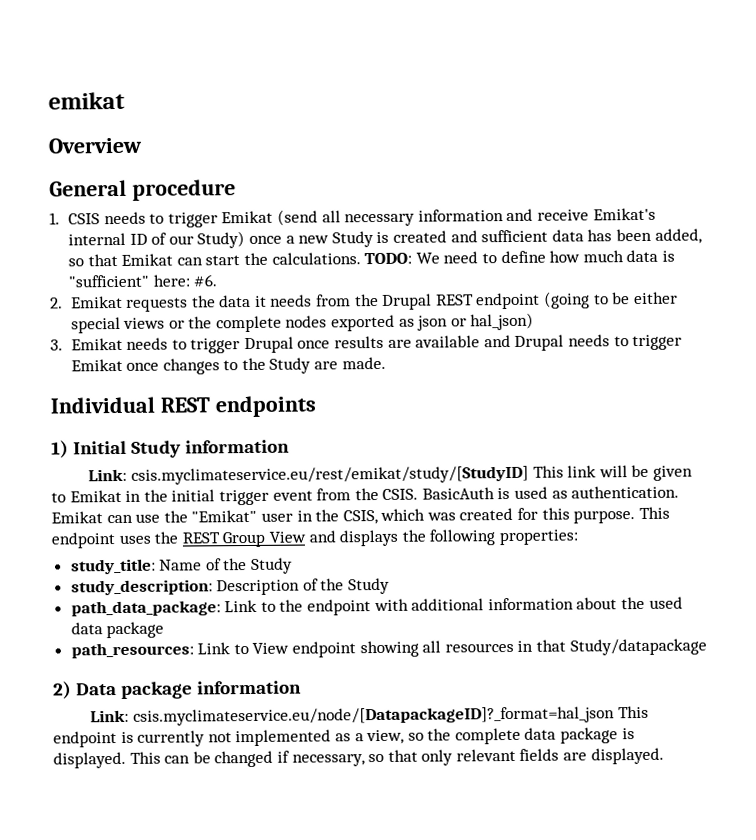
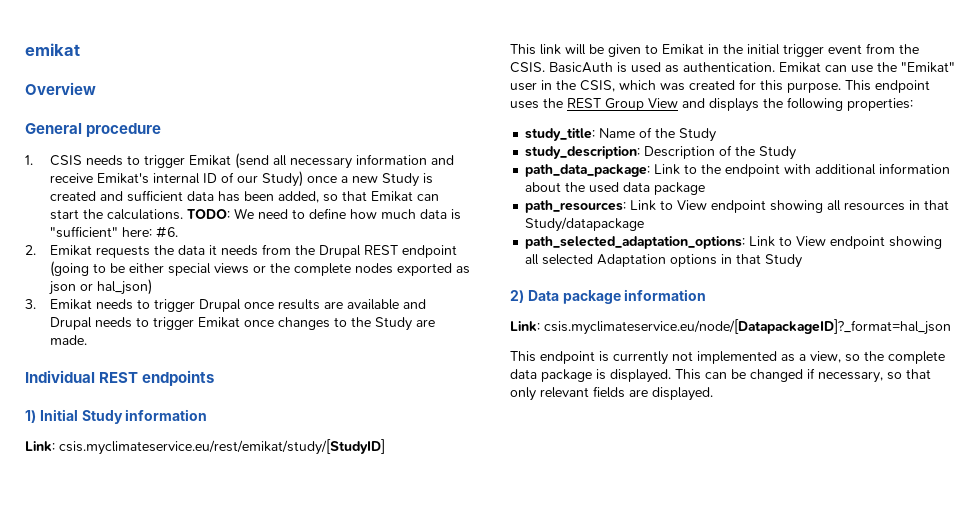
- Link: csis.myclimateservice.eu/rest/emikat/study/[StudyID] This link will be given to Emikat in the initial trigger event from the CSIS.
+ Link: csis.myclimateservice.eu/rest/emikat/study/[StudyID]
+ This link will be given to Emikat in the initial trigger event from the CSIS.
+ path_selected_adaptation_options: Link to View endpoint showing all selected Adaptation options in that Study
- Link: csis.myclimateservice.eu/node/[DatapackageID]?_format=hal_json This endpoint is currently not implemented as a view, so the complete data package is displayed.
+ Link: csis.myclimateservice.eu/node/[DatapackageID]?_format=hal_json
+ This endpoint is currently not implemented as a view, so the complete data package is displayed.

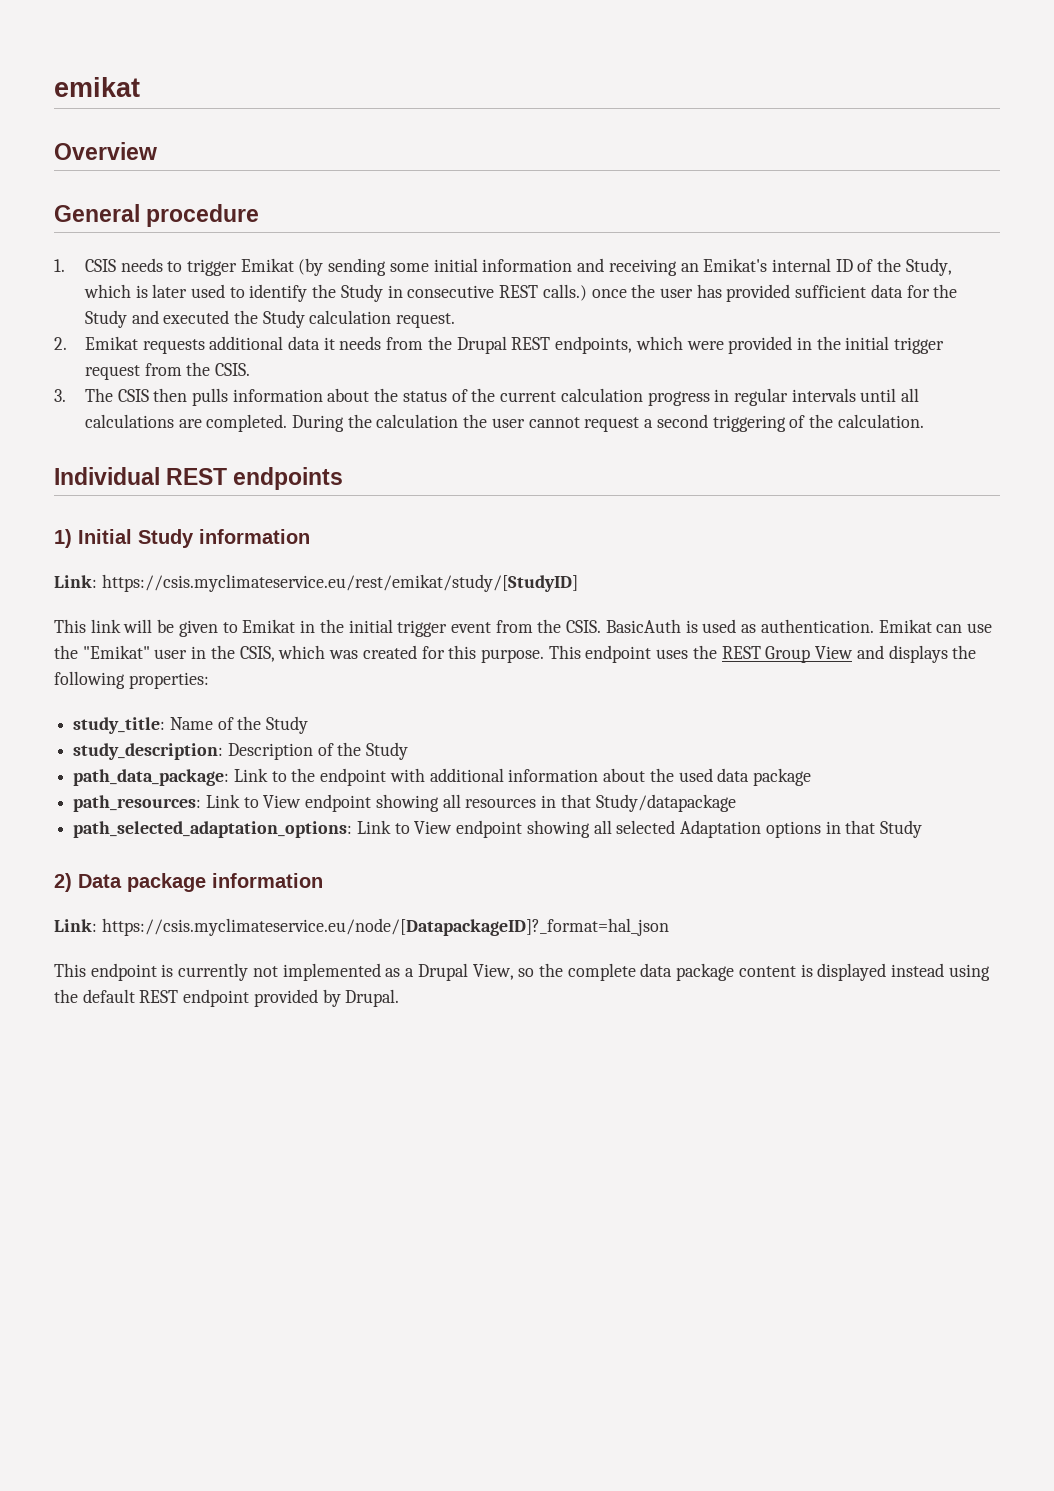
- 1. CSIS needs to trigger Emikat (send all necessary information and receive Emikat's internal ID of our Study) once a new Study is created and sufficient data has been added, so that Emikat can start the calculations. TODO: We need to define how much data is "sufficient" here: #6.
+ 1. CSIS needs to trigger Emikat (by sending some initial information and receiving an Emikat's internal ID of the Study, which is later used to identify the Study in consecutive REST calls.) once the user has provided sufficient data for the Study and executed the Study calculation request.
- 2. Emikat requests the data it needs from the Drupal REST endpoint (going to be either special views or the complete nodes exported as json or hal_json)
- 3. Emikat needs to trigger Drupal once results are available and Drupal needs to trigger Emikat once changes to the Study are made.
+ 2. Emikat requests additional data it needs from the Drupal REST endpoints, which were provided in the initial trigger request from the CSIS.
+ 3. The CSIS then pulls information about the status of the current calculation progress in regular intervals until all calculations are completed. During the calculation the user cannot request a second triggering of the calculation.
- Link: csis.myclimateservice.eu/rest/emikat/study/[StudyID]
+ Link: https://csis.myclimateservice.eu/rest/emikat/study/[StudyID]
- Link: csis.myclimateservice.eu/node/[DatapackageID]?_format=hal_json
+ Link: https://csis.myclimateservice.eu/node/[DatapackageID]?_format=hal_json
- This endpoint is currently not implemented as a view, so the complete data package is displayed. This can be changed if necessary, so that only relevant fields are displayed.
+ This endpoint is currently not implemented as a Drupal View, so the complete data package content is displayed instead using the default REST endpoint provided by Drupal.

